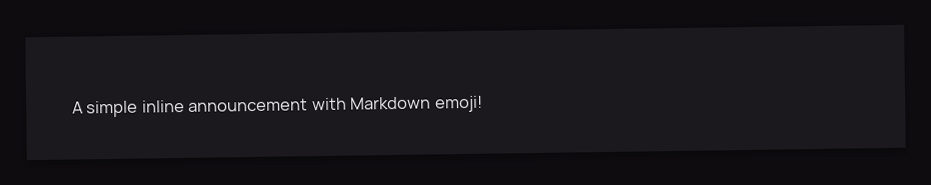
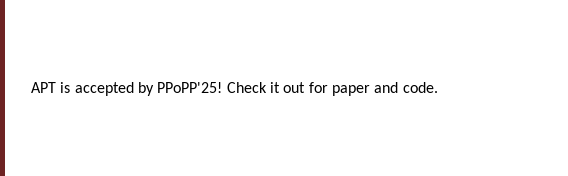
- A simple inline announcement with Markdown emoji!
+ APT is accepted by PPoPP'25! Check it out for paper and code.

